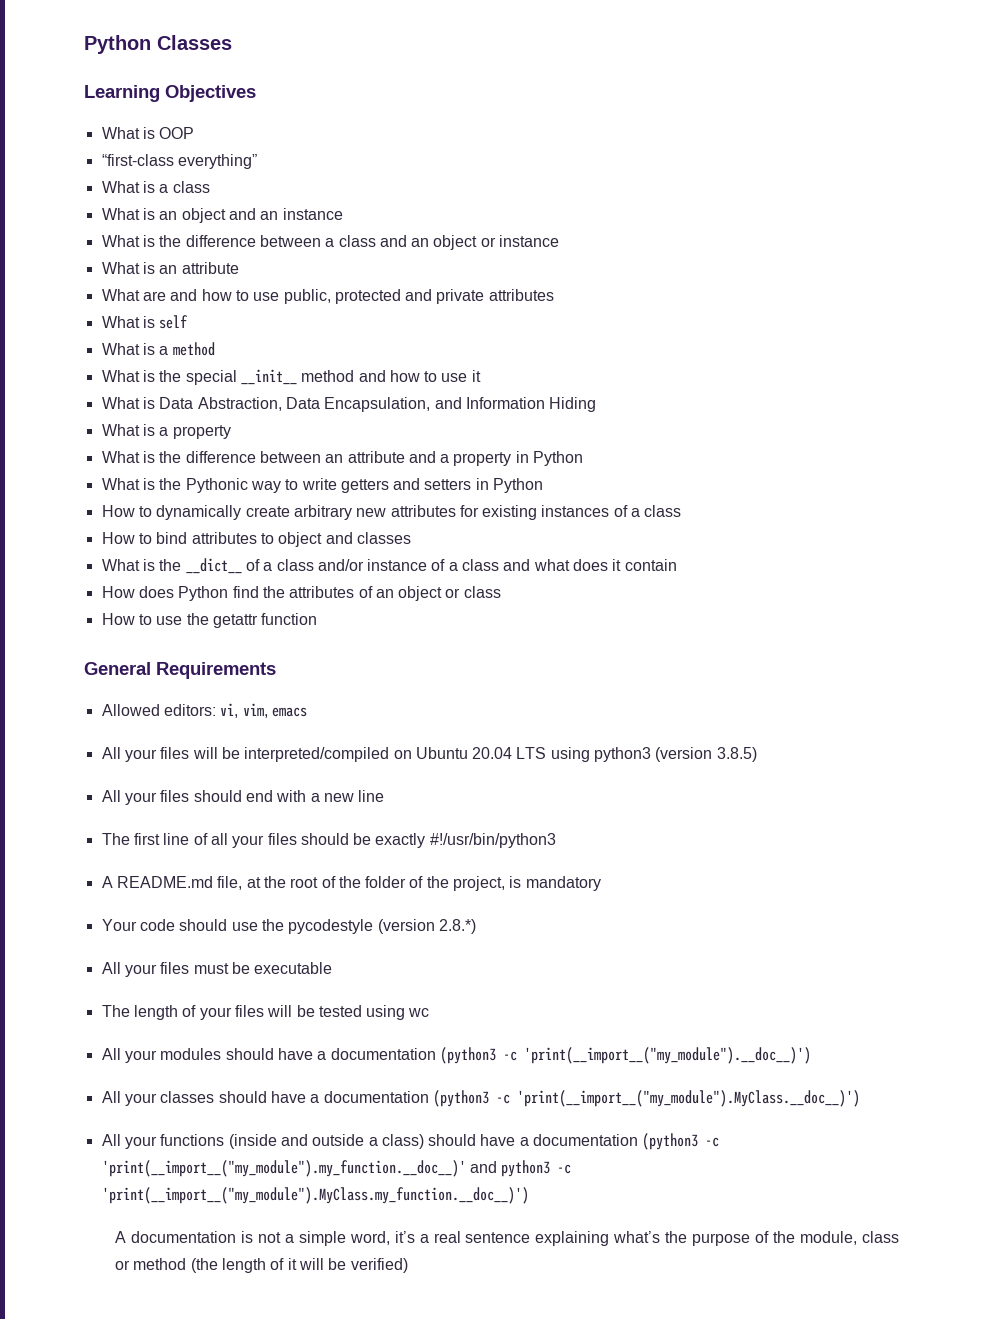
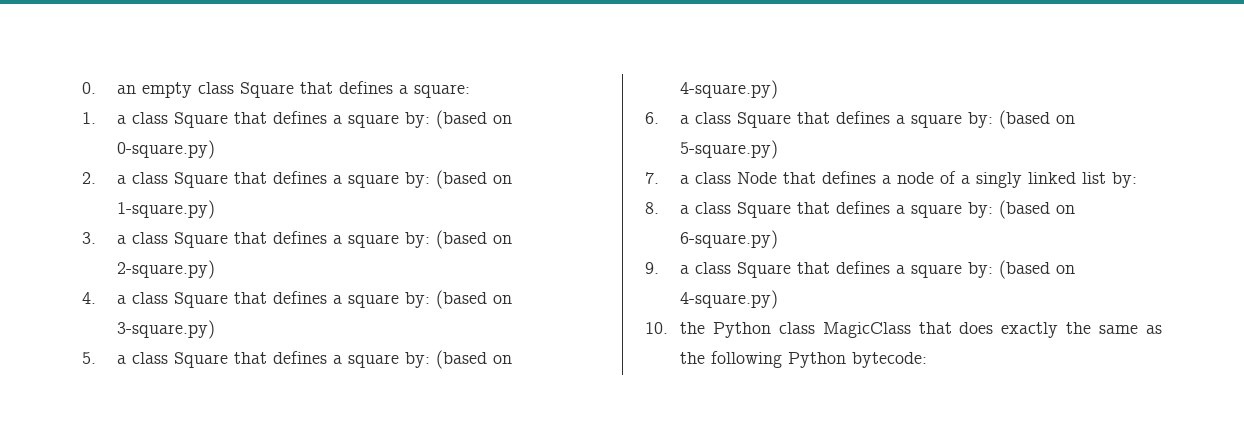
- Python Classes
- Learning Objectives
- What is OOP
- “first-class everything”
- What is a class
- What is an object and an instance
- What is the difference between a class and an object or instance
- What is an attribute
- What are and how to use public, protected and private attributes
- What is self
- What is a method
- What is the special __init__ method and how to use it
- What is Data Abstraction, Data Encapsulation, and Information Hiding
- What is a property
- What is the difference between an attribute and a property in Python
- What is the Pythonic way to write getters and setters in Python
- How to dynamically create arbitrary new attributes for existing instances of a class
- How to bind attributes to object and classes
- What is the __dict__ of a class and/or instance of a class and what does it contain
- How does Python find the attributes of an object or class
- How to use the getattr function
- General Requirements
- Allowed editors: vi, vim, emacs
- All your files will be interpreted/compiled on Ubuntu 20.04 LTS using python3 (version 3.8.5)
- All your files should end with a new line
- The first line of all your files should be exactly #!/usr/bin/python3
- A README.md file, at the root of the folder of the project, is mandatory
- Your code should use the pycodestyle (version 2.8.*)
- All your files must be executable
- The length of your files will be tested using wc
- All your modules should have a documentation (python3 -c 'print(__import__("my_module").__doc__)')
- All your classes should have a documentation (python3 -c 'print(__import__("my_module").MyClass.__doc__)')
- All your functions (inside and outside a class) should have a documentation (python3 -c 'print(__import__("my_module").my_function.__doc__)' and python3 -c 'print(__import__("my_module").MyClass.my_function.__doc__)')
- A documentation is not a simple word, it’s a real sentence explaining what’s the purpose of the module, class or method (the length of it will be verified)
+ 0. an empty class Square that defines a square:
+ 1. a class Square that defines a square by: (based on 0-square.py)
+ 2. a class Square that defines a square by: (based on 1-square.py)
+ 3. a class Square that defines a square by: (based on 2-square.py)
+ 4. a class Square that defines a square by: (based on 3-square.py)
+ 5. a class Square that defines a square by: (based on 4-square.py)
+ 6. a class Square that defines a square by: (based on 5-square.py)
+ 7. a class Node that defines a node of a singly linked list by:
+ 8. a class Square that defines a square by: (based on 6-square.py)
+ 9. a class Square that defines a square by: (based on 4-square.py)
+ 10. the Python class MagicClass that does exactly the same as the following Python bytecode:

